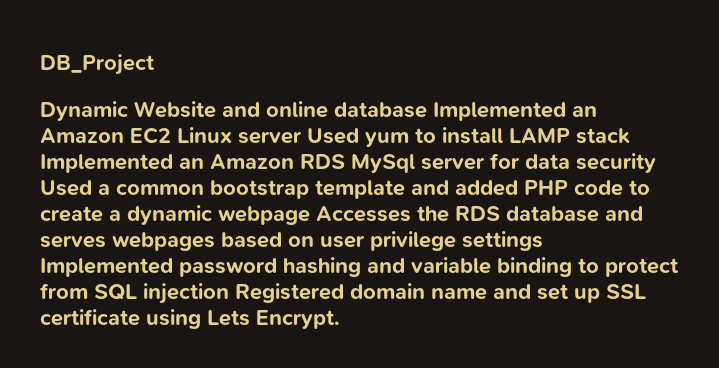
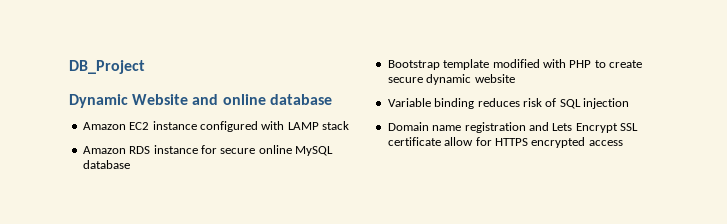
- Dynamic Website and online database Implemented an Amazon EC2 Linux server Used yum to install LAMP stack Implemented an Amazon RDS MySql server for data security Used a common bootstrap template and added PHP code to create a dynamic webpage Accesses the RDS database and serves webpages based on user privilege settings Implemented password hashing and variable binding to protect from SQL injection Registered domain name and set up SSL certificate using Lets Encrypt.
+ Dynamic Website and online database
+ Amazon EC2 instance configured with LAMP stack
+ Amazon RDS instance for secure online MySQL database
+ Bootstrap template modified with PHP to create secure dynamic website
+ Variable binding reduces risk of SQL injection
+ Domain name registration and Lets Encrypt SSL certificate allow for HTTPS encrypted access

